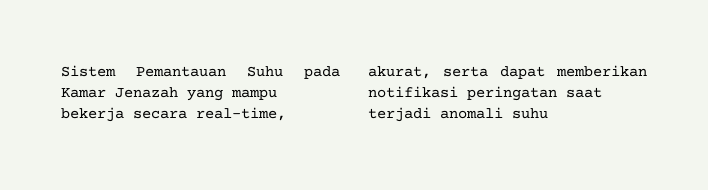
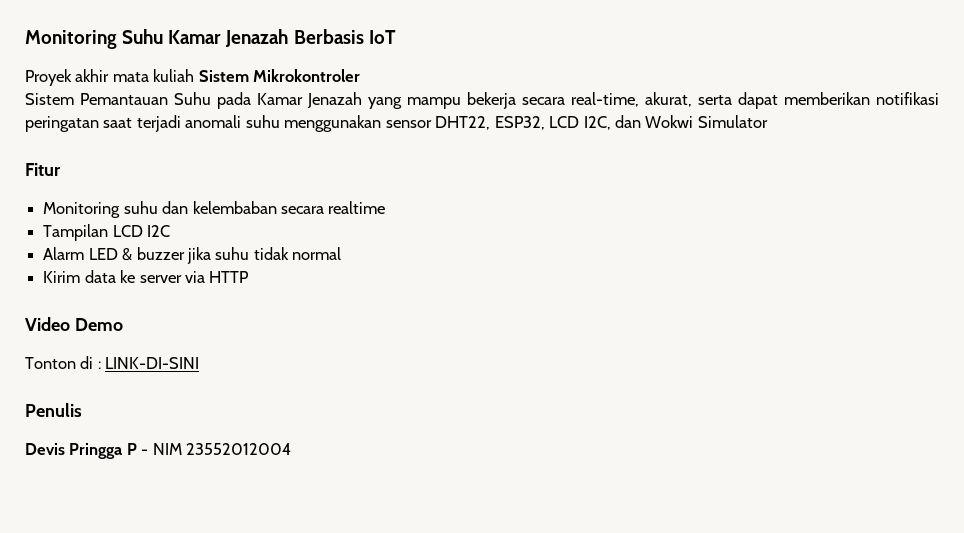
+ Monitoring Suhu Kamar Jenazah Berbasis IoT
+ Proyek akhir mata kuliah Sistem Mikrokontroler
- Sistem Pemantauan Suhu pada Kamar Jenazah yang mampu bekerja secara real-time, akurat, serta dapat memberikan notifikasi peringatan saat terjadi anomali suhu
+ Sistem Pemantauan Suhu pada Kamar Jenazah yang mampu bekerja secara real-time, akurat, serta dapat memberikan notifikasi peringatan saat terjadi anomali suhu menggunakan sensor DHT22, ESP32, LCD I2C, dan Wokwi Simulator
+ Fitur
+ Monitoring suhu dan kelembaban secara realtime
+ Tampilan LCD I2C
+ Alarm LED & buzzer jika suhu tidak normal
+ Kirim data ke server via HTTP
+ Video Demo
+ Tonton di : LINK-DI-SINI
+ Penulis
+ Devis Pringga P - NIM 23552012004

